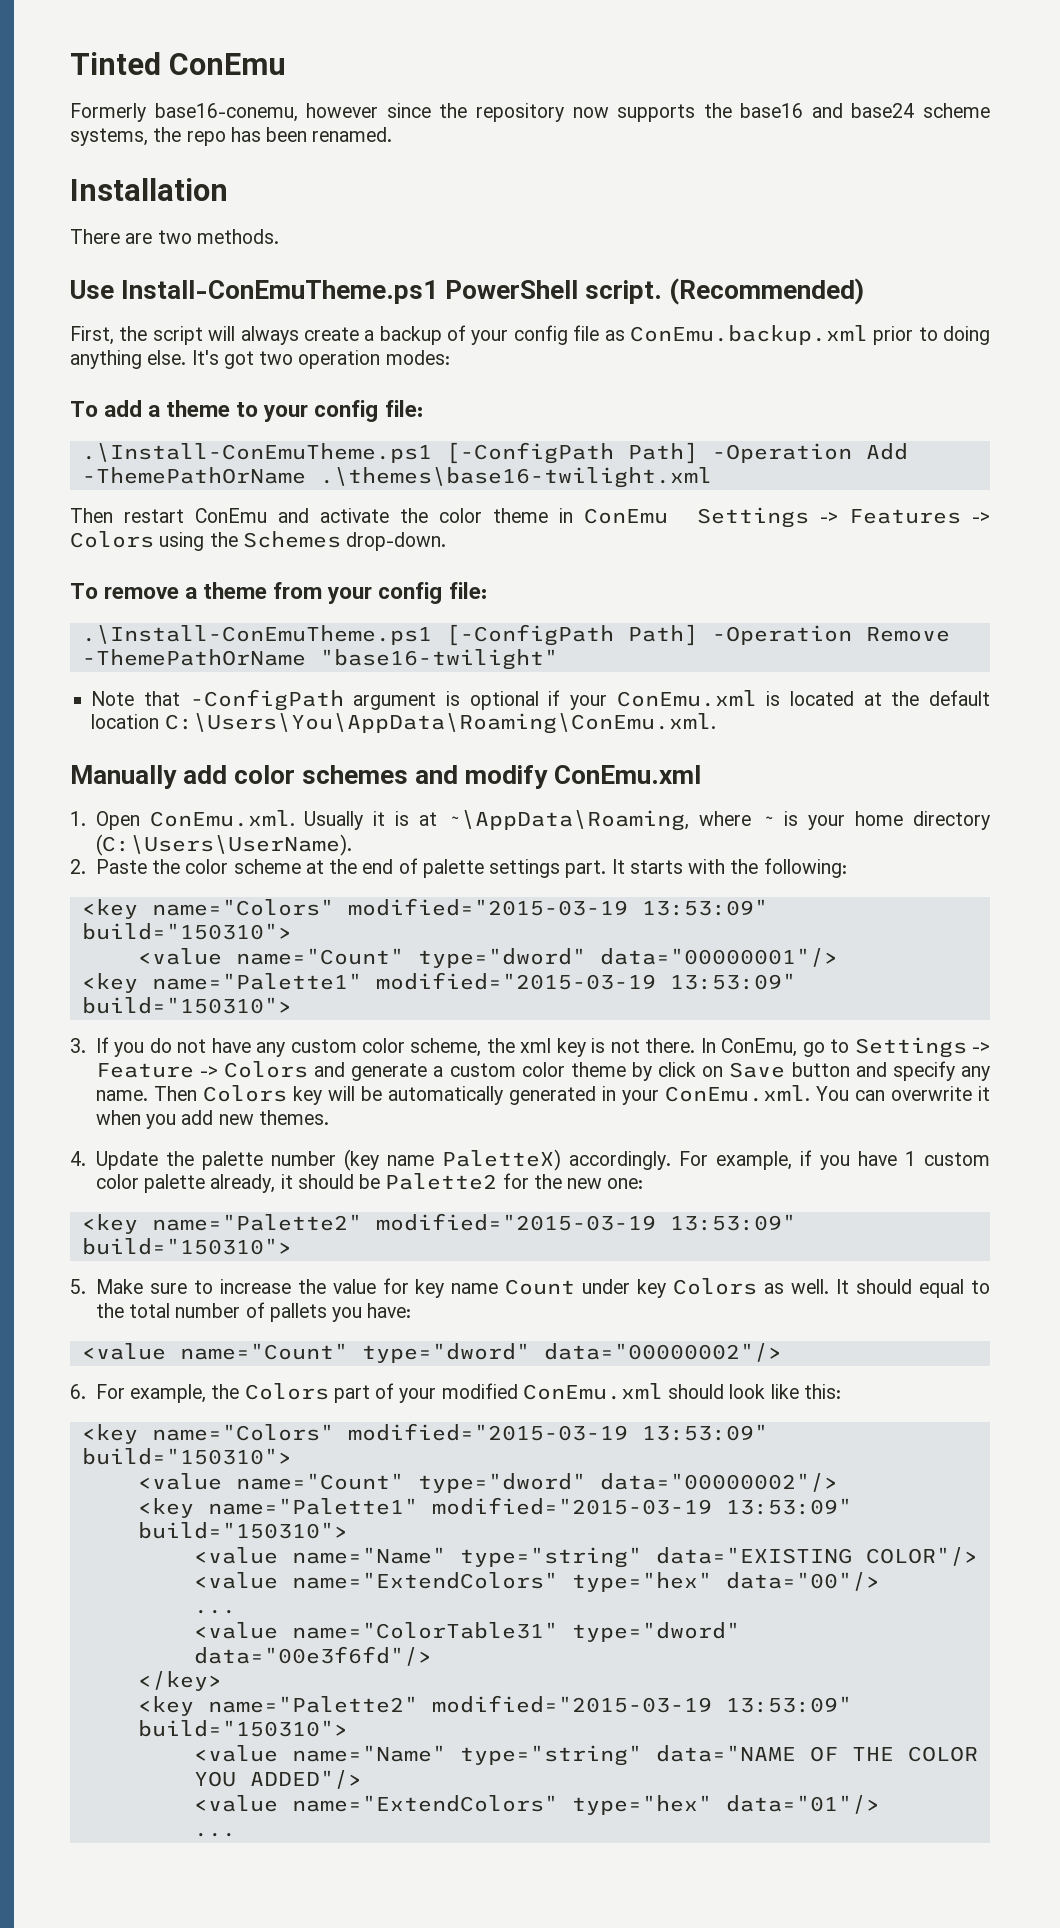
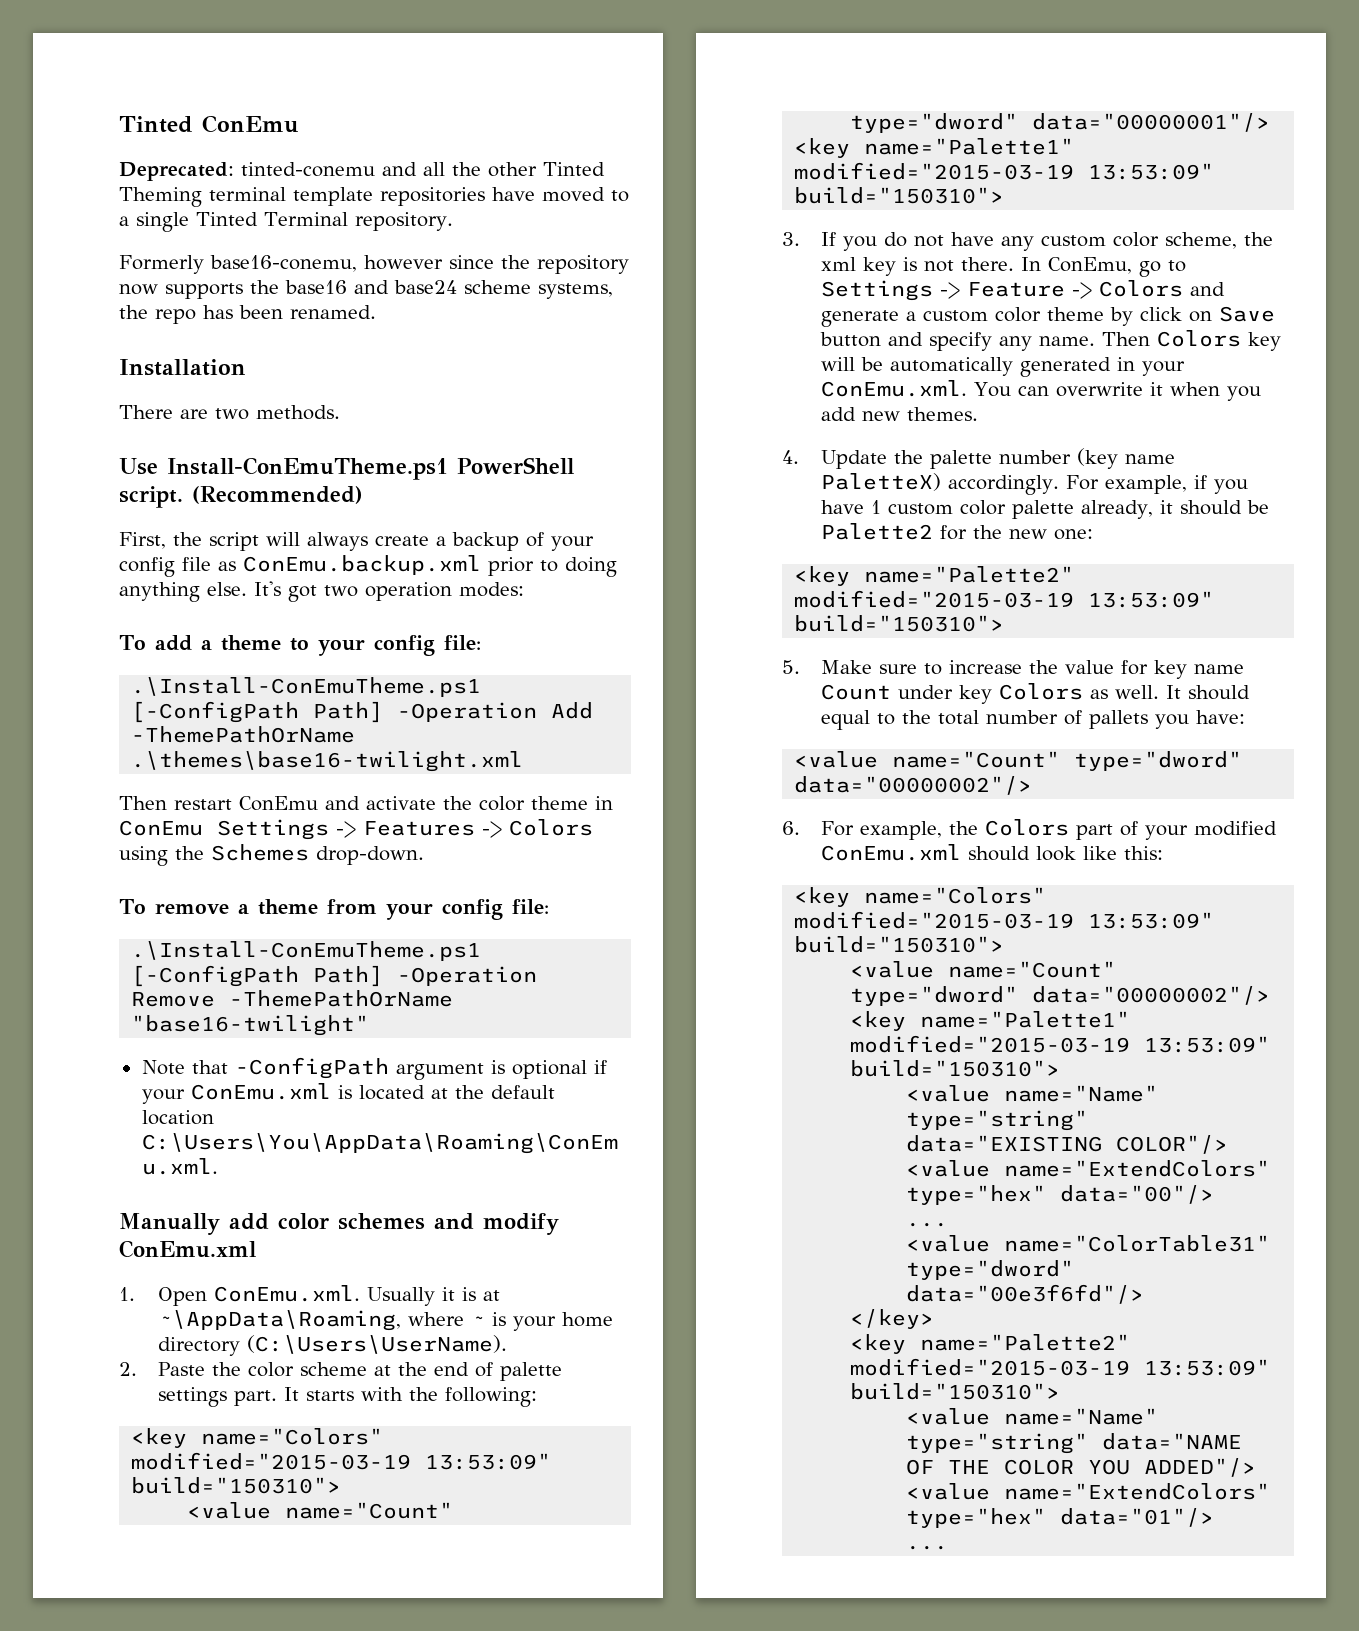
+ Deprecated: tinted-conemu and all the other Tinted Theming terminal template repositories have moved to a single Tinted Terminal repository.

